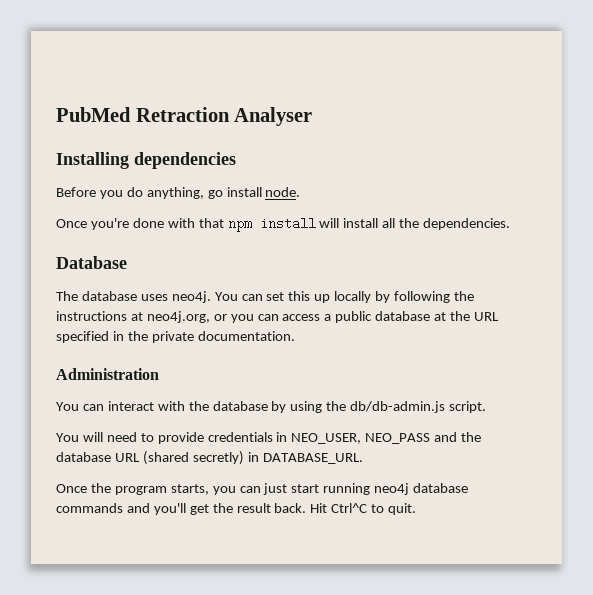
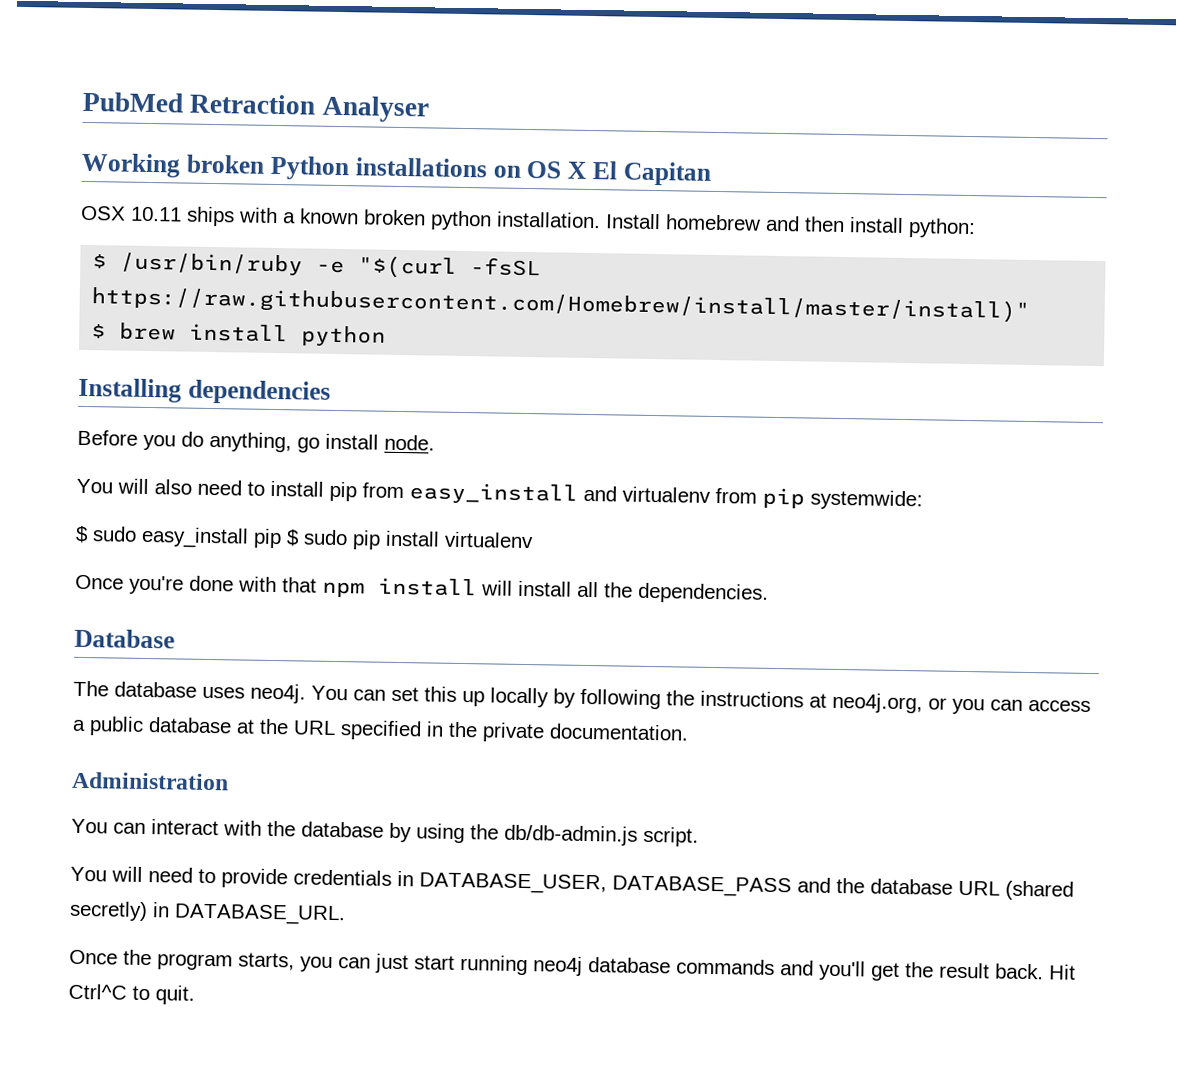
+ Working broken Python installations on OS X El Capitan
+ OSX 10.11 ships with a known broken python installation. Install homebrew and then install python:
+ $ /usr/bin/ruby -e "$(curl -fsSL https://raw.githubusercontent.com/Homebrew/install/master/install)"
+ $ brew install python
+ You will also need to install pip from easy_install and virtualenv from pip systemwide:
+ $ sudo easy_install pip $ sudo pip install virtualenv
- You will need to provide credentials in NEO_USER, NEO_PASS and the database URL (shared secretly) in DATABASE_URL.
+ You will need to provide credentials in DATABASE_USER, DATABASE_PASS and the database URL (shared secretly) in DATABASE_URL.

